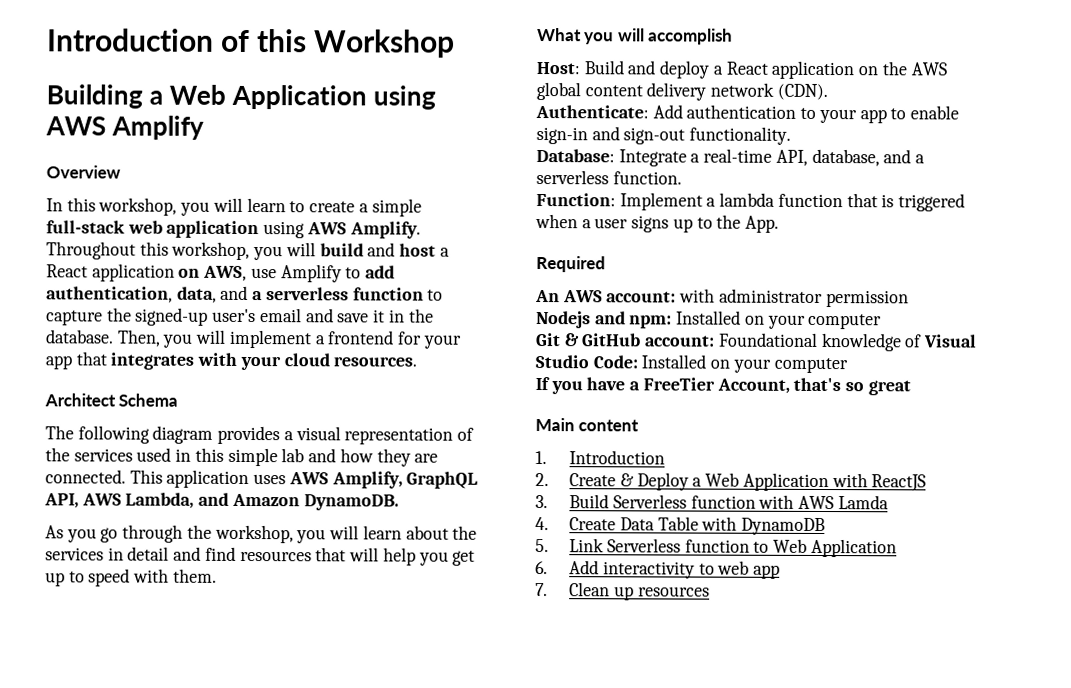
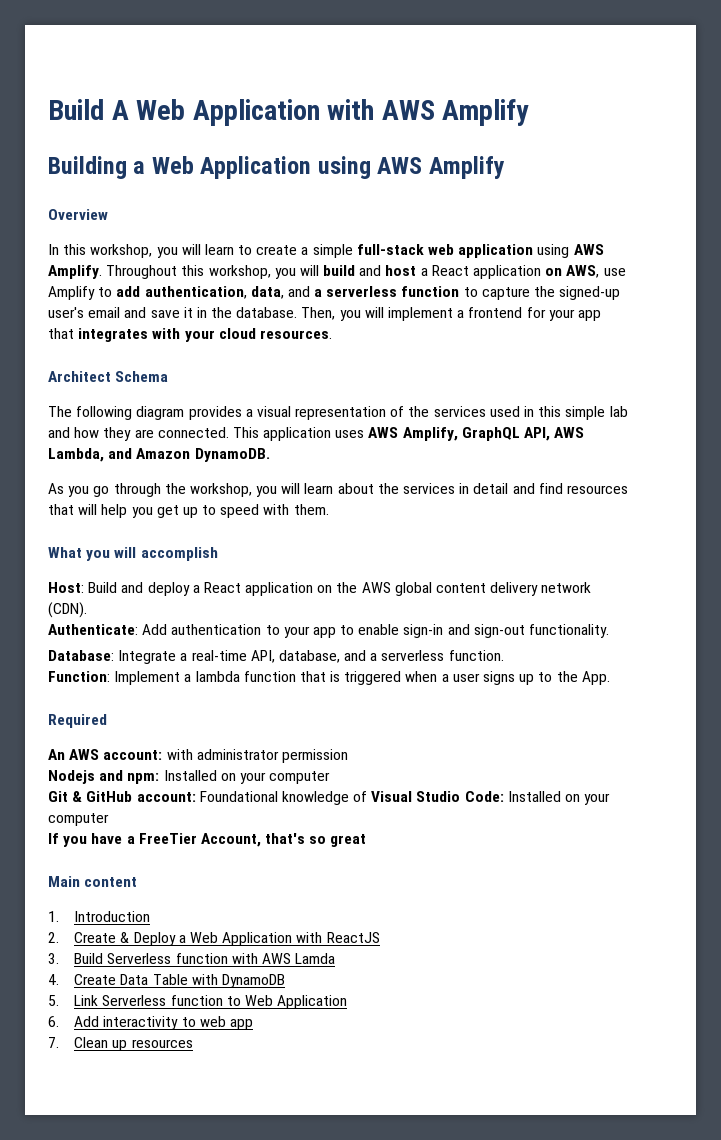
- Introduction of this Workshop
+ Build A Web Application with AWS Amplify

